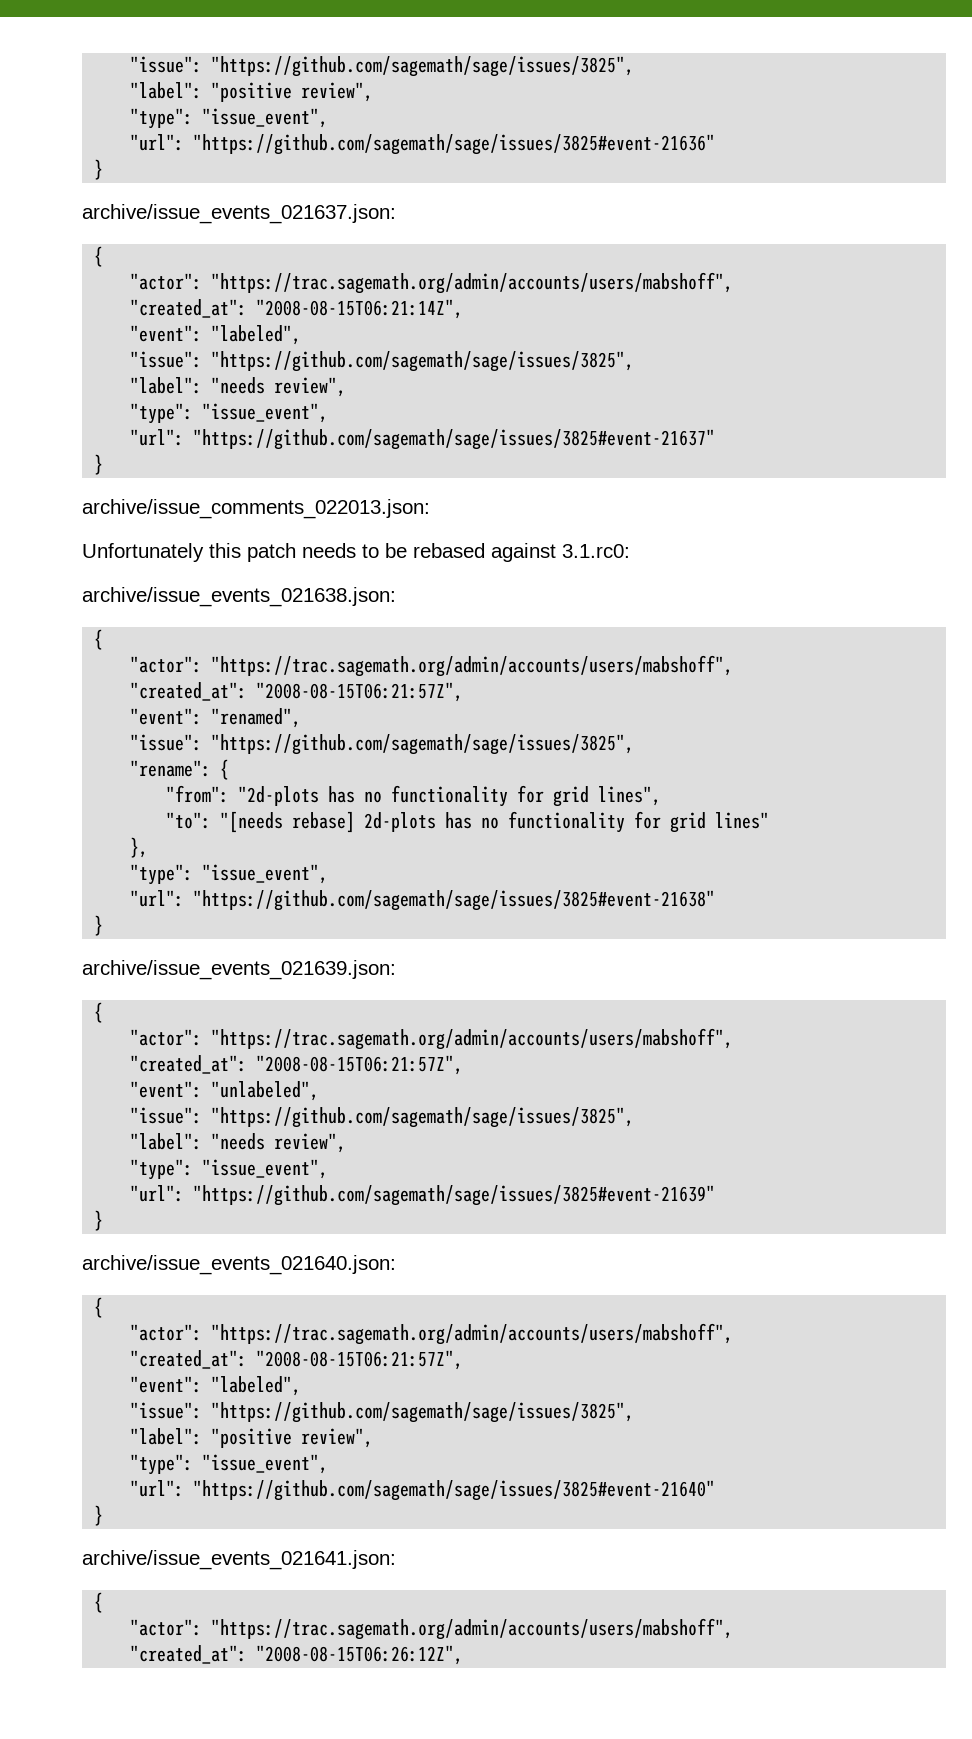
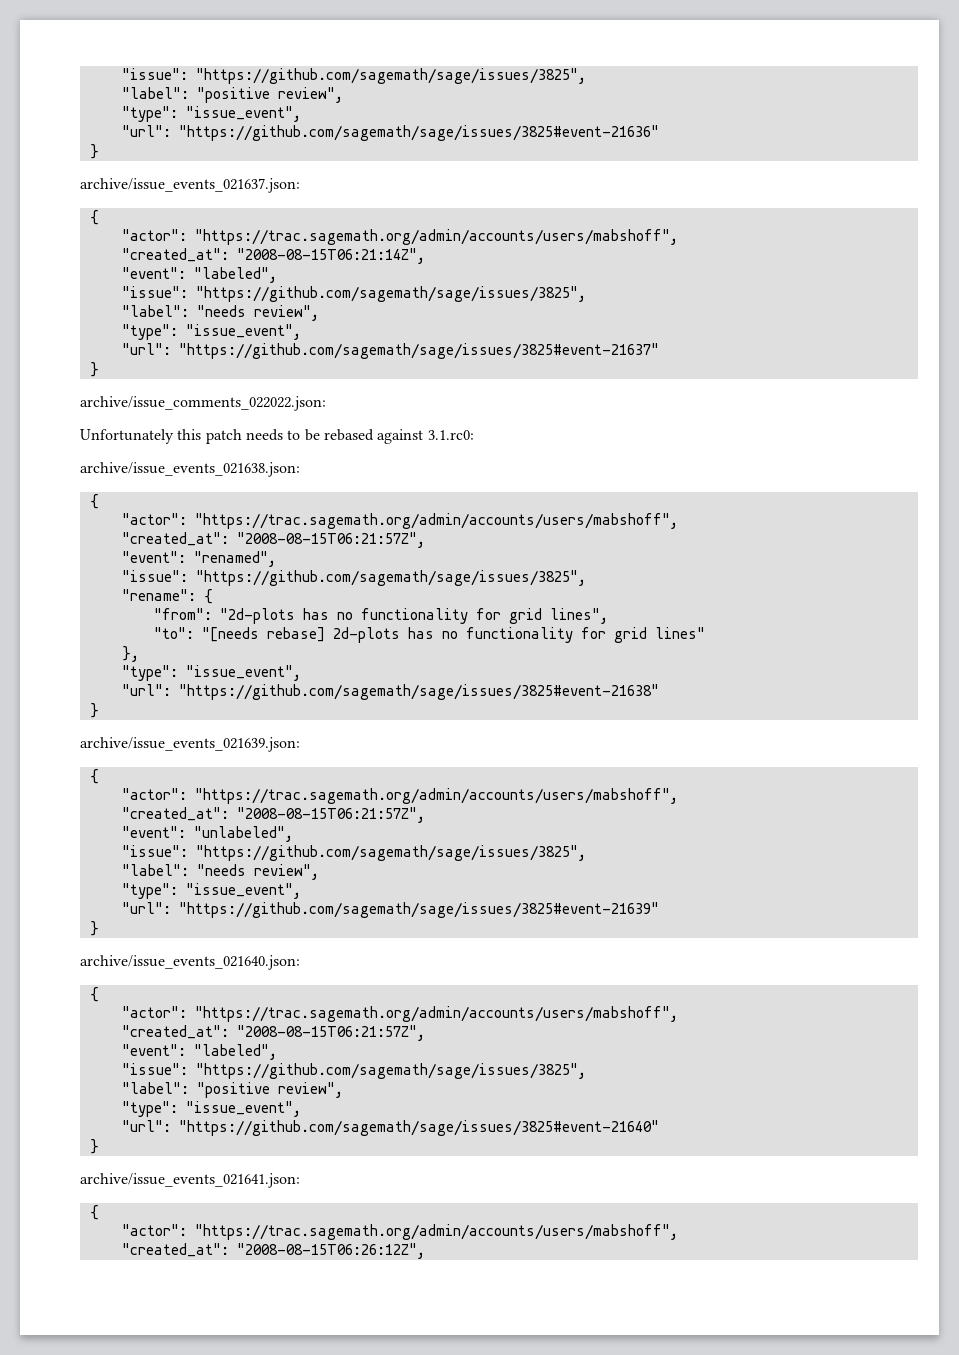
- archive/issue_comments_022013.json:
+ archive/issue_comments_022022.json:

